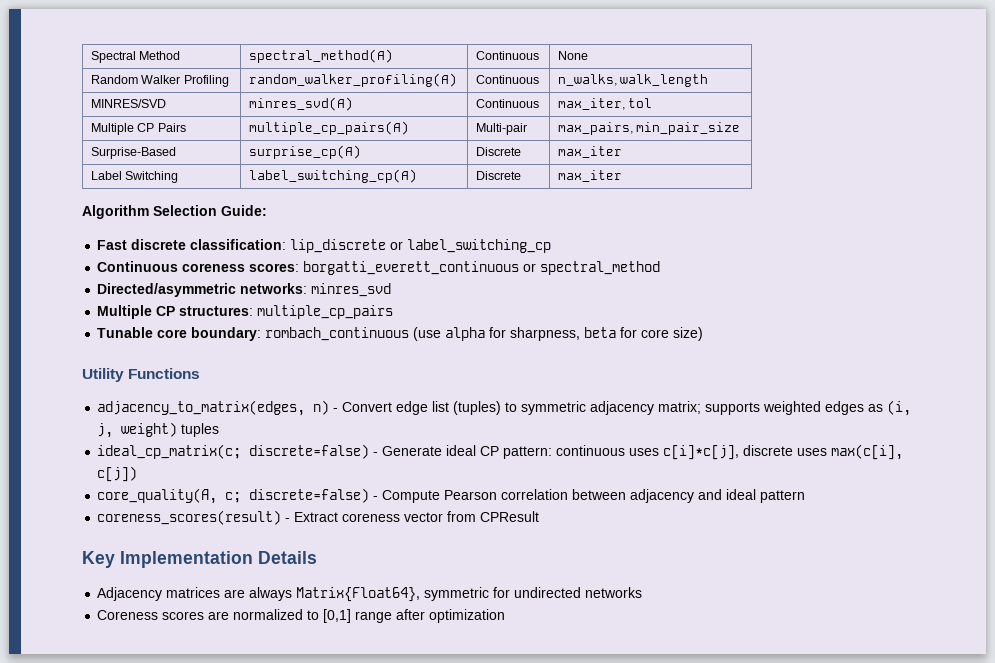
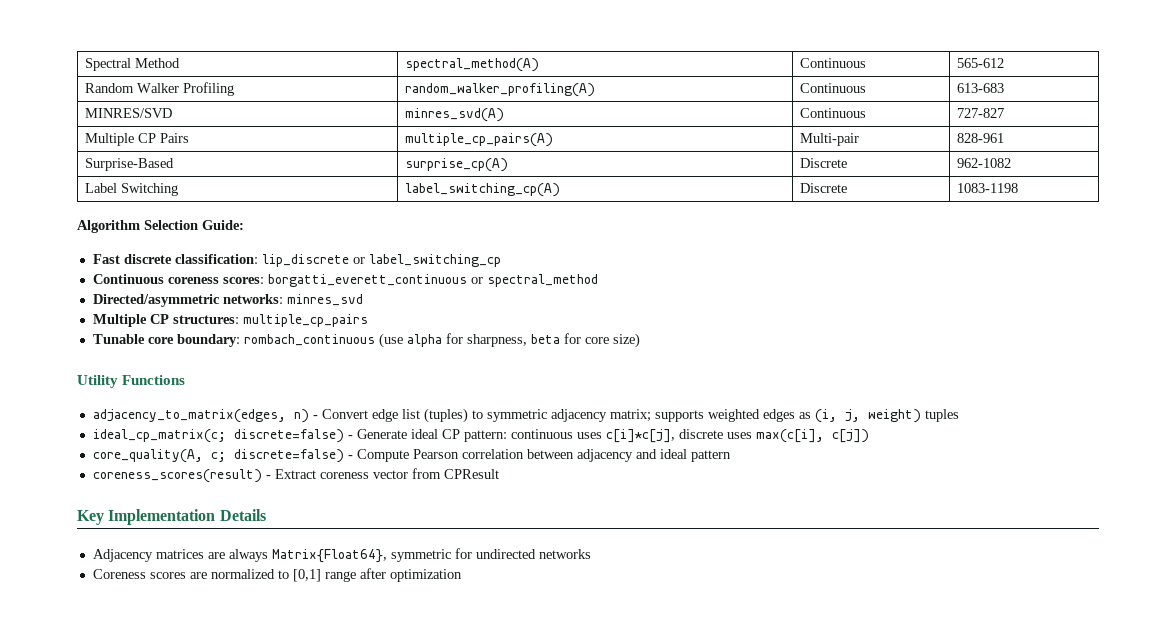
- Spectral Method | spectral_method(A) | Continuous | None
+ Spectral Method | spectral_method(A) | Continuous | 565-612
- Random Walker Profiling | random_walker_profiling(A) | Continuous | n_walks, walk_length
+ Random Walker Profiling | random_walker_profiling(A) | Continuous | 613-683
- MINRES/SVD | minres_svd(A) | Continuous | max_iter, tol
+ MINRES/SVD | minres_svd(A) | Continuous | 727-827
- Multiple CP Pairs | multiple_cp_pairs(A) | Multi-pair | max_pairs, min_pair_size
+ Multiple CP Pairs | multiple_cp_pairs(A) | Multi-pair | 828-961
- Surprise-Based | surprise_cp(A) | Discrete | max_iter
+ Surprise-Based | surprise_cp(A) | Discrete | 962-1082
- Label Switching | label_switching_cp(A) | Discrete | max_iter
+ Label Switching | label_switching_cp(A) | Discrete | 1083-1198

